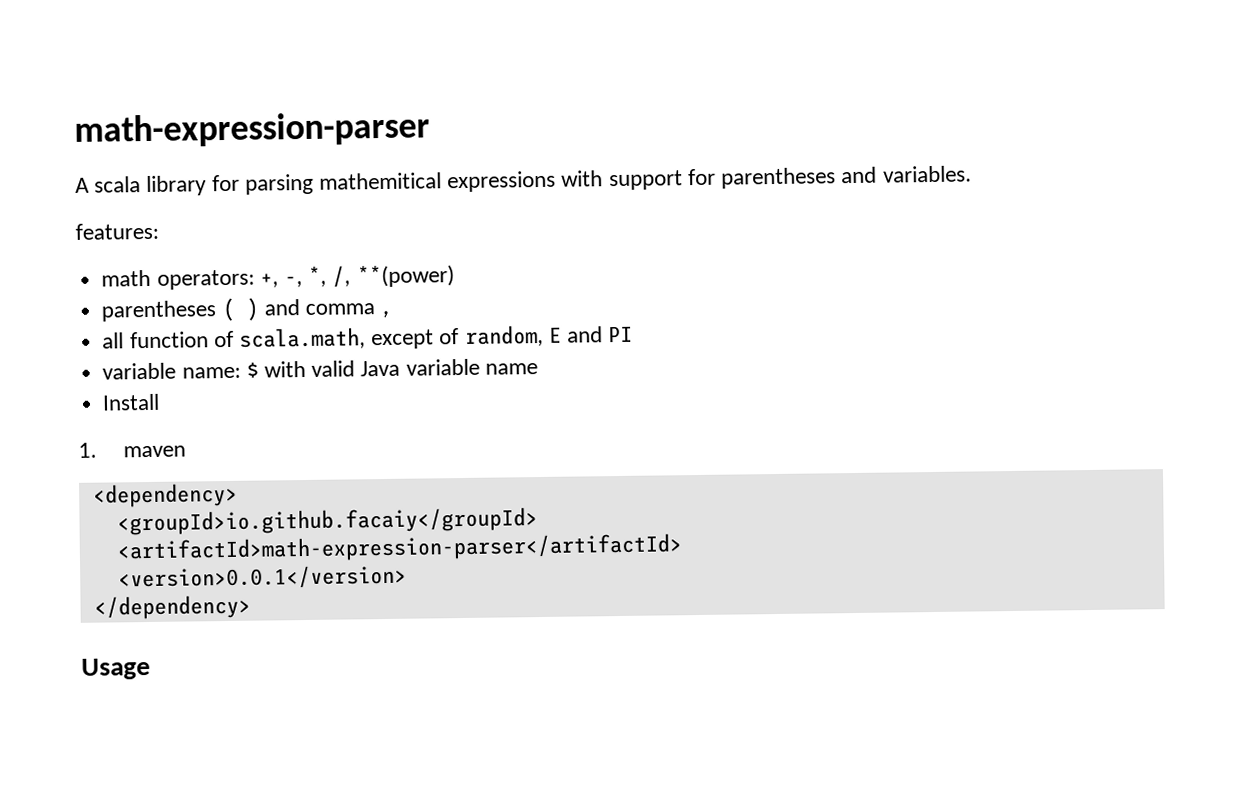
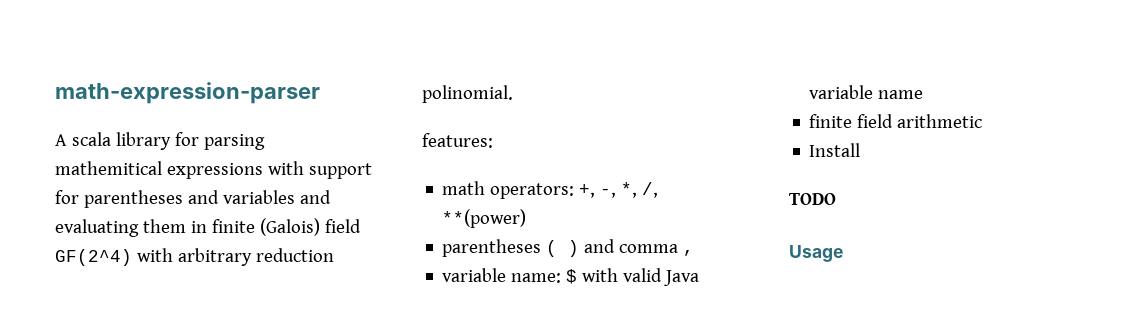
- A scala library for parsing mathemitical expressions with support for parentheses and variables.
+ A scala library for parsing mathemitical expressions with support for parentheses and variables and evaluating them in finite (Galois) field GF(2^4) with arbitrary reduction polinomial.
- all function of scala.math, except of random, E and PI
+ finite field arithmetic
  Install
- 1. maven
- <dependency>
- <groupId>io.github.facaiy</groupId>
- <artifactId>math-expression-parser</artifactId>
- <version>0.0.1</version>
- </dependency>
+ TODO

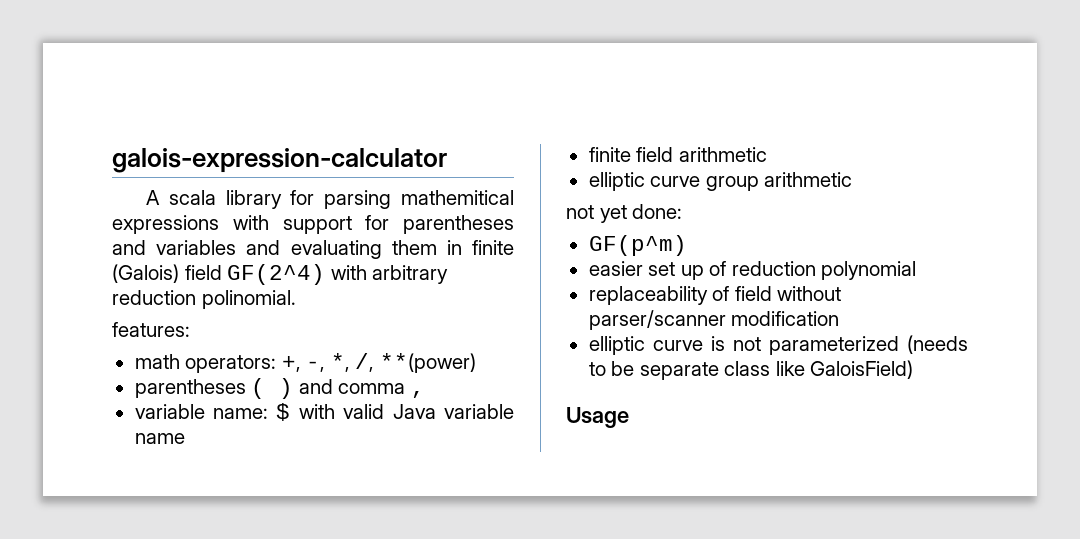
- math-expression-parser
+ galois-expression-calculator
- Install
- TODO
+ elliptic curve group arithmetic
+ not yet done:
+ GF(p^m)
+ easier set up of reduction polynomial
+ replaceability of field without parser/scanner modification
+ elliptic curve is not parameterized (needs to be separate class like GaloisField)

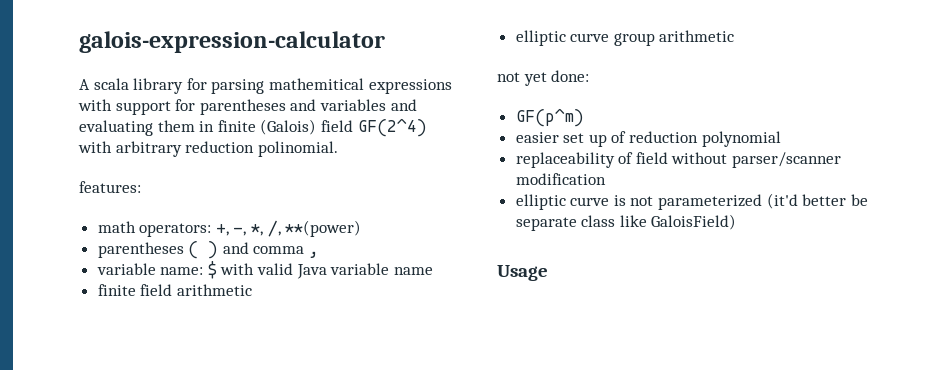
- elliptic curve is not parameterized (needs to be separate class like GaloisField)
+ elliptic curve is not parameterized (it'd better be separate class like GaloisField)

